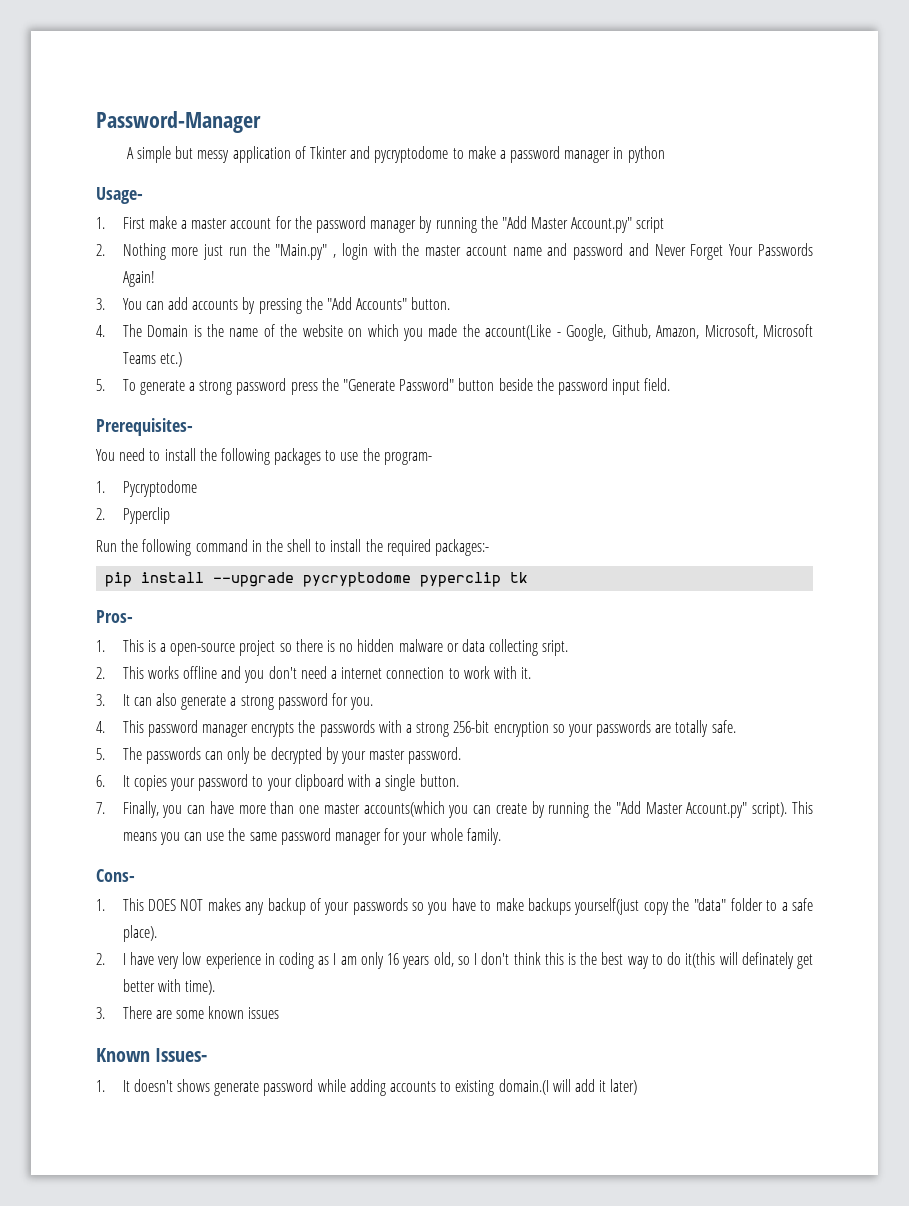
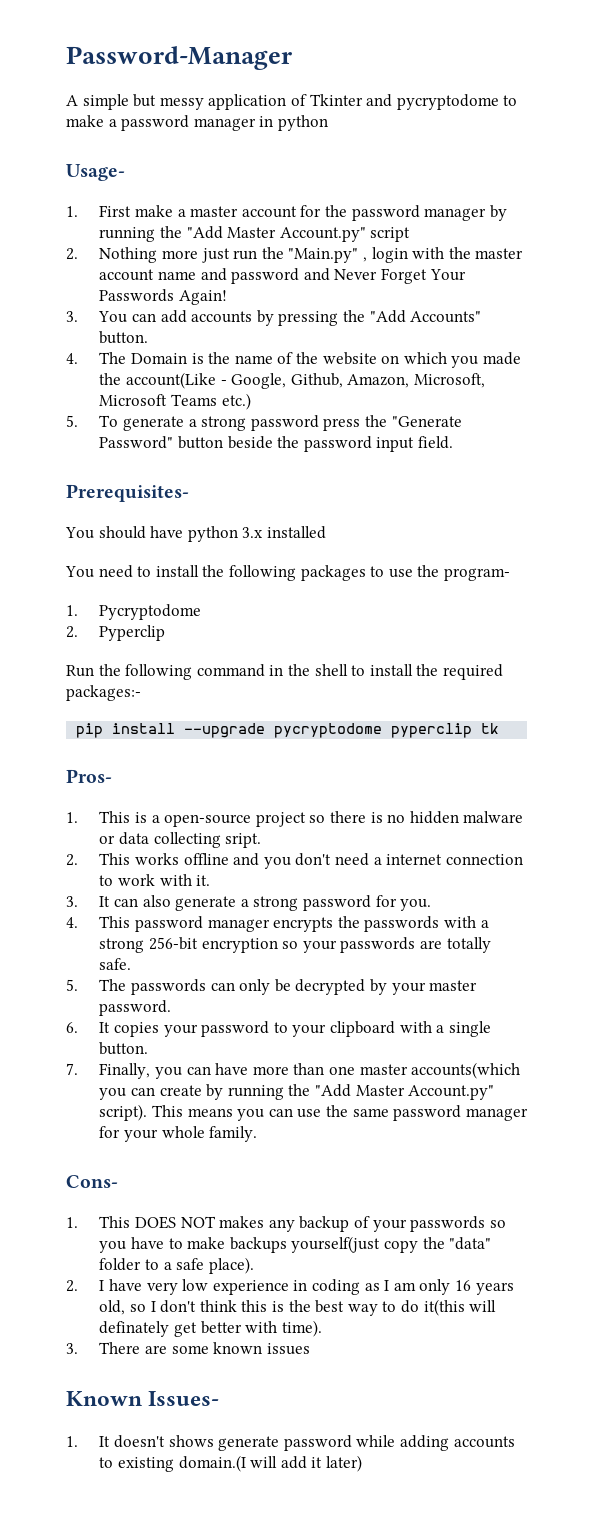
+ You should have python 3.x installed

